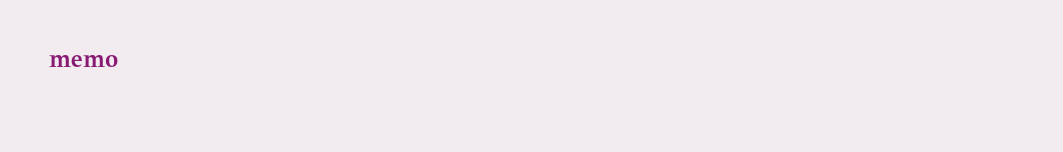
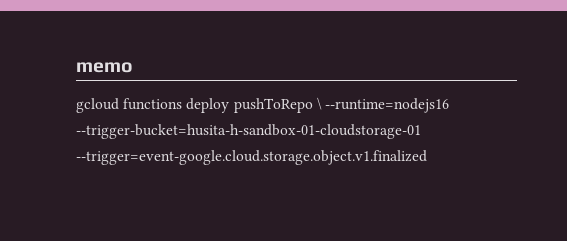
+ gcloud functions deploy pushToRepo \ --runtime=nodejs16
+ --trigger-bucket=husita-h-sandbox-01-cloudstorage-01
+ --trigger=event-google.cloud.storage.object.v1.finalized

